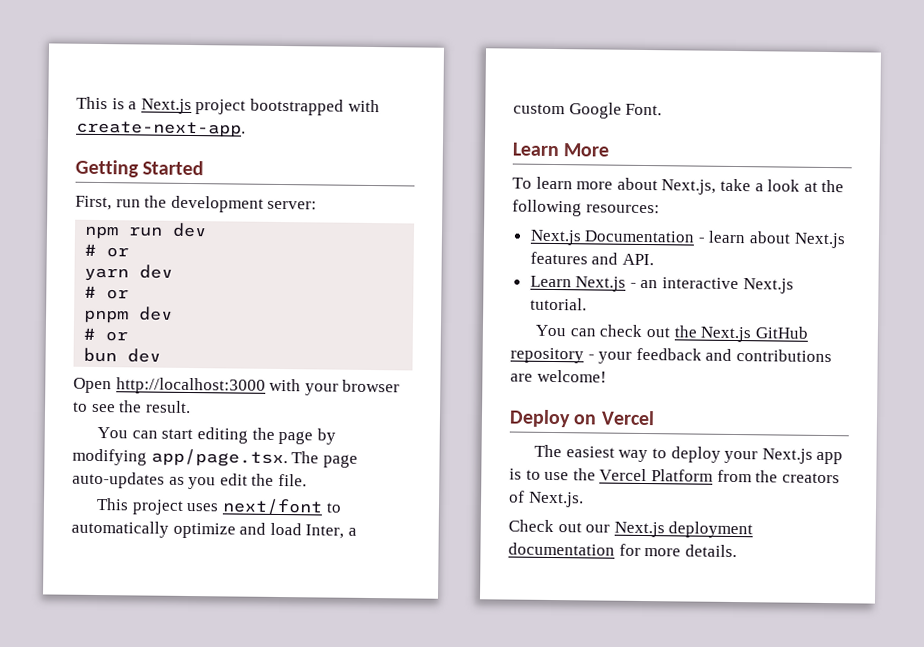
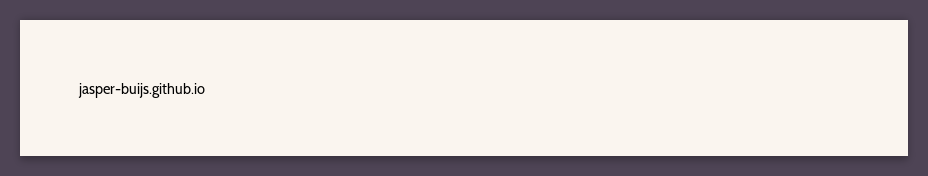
- This is a Next.js project bootstrapped with create-next-app.
- Getting Started
- First, run the development server:
- npm run dev
- # or
- yarn dev
- # or
- pnpm dev
- # or
- bun dev
- Open http://localhost:3000 with your browser to see the result.
- You can start editing the page by modifying app/page.tsx. The page auto-updates as you edit the file.
- This project uses next/font to automatically optimize and load Inter, a custom Google Font.
- Learn More
- To learn more about Next.js, take a look at the following resources:
- Next.js Documentation - learn about Next.js features and API.
- Learn Next.js - an interactive Next.js tutorial.
- You can check out the Next.js GitHub repository - your feedback and contributions are welcome!
- Deploy on Vercel
- The easiest way to deploy your Next.js app is to use the Vercel Platform from the creators of Next.js.
- Check out our Next.js deployment documentation for more details.
+ jasper-buijs.github.io

